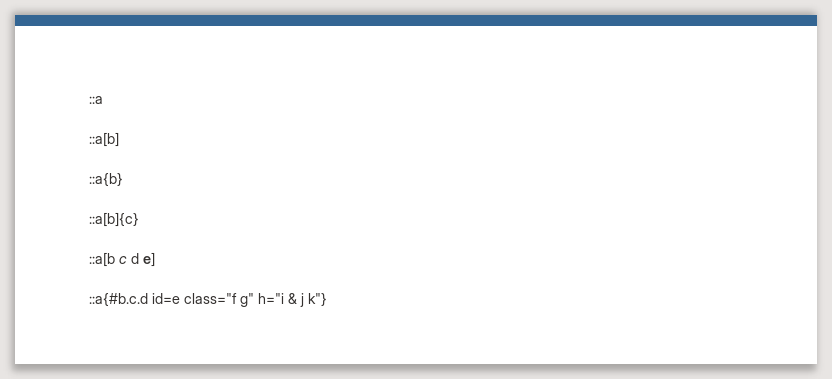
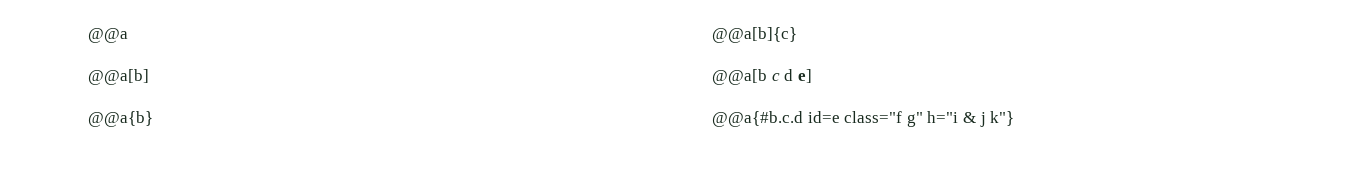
- ::a
- ::a[b]
- ::a{b}
- ::a[b]{c}
- ::a[b c d e]
+ @@a
+ @@a[b]
+ @@a{b}
+ @@a[b]{c}
+ @@a[b c d e]
- ::a{#b.c.d id=e class="f g" h="i & j k"}
+ @@a{#b.c.d id=e class="f g" h="i & j k"}

